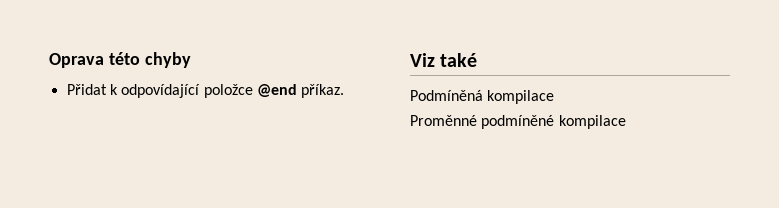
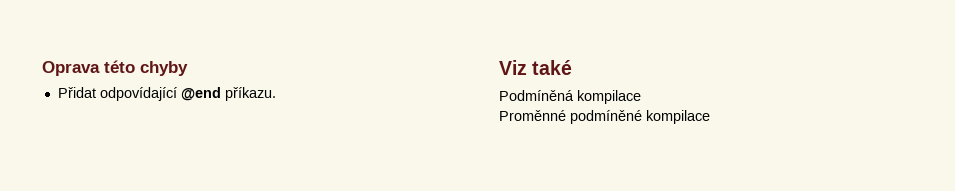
- Přidat k odpovídající položce @end příkaz.
+ Přidat odpovídající @end příkazu.

